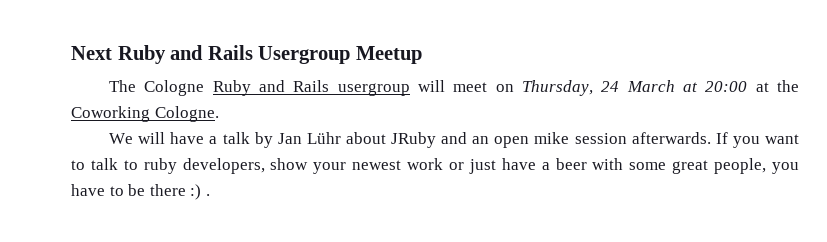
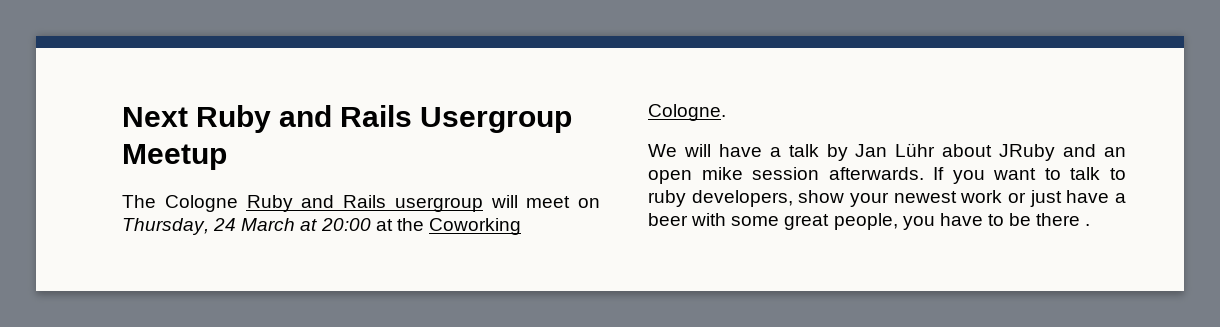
- If you want to talk to ruby developers, show your newest work or just have a beer with some great people, you have to be there :) .
+ If you want to talk to ruby developers, show your newest work or just have a beer with some great people, you have to be there .

